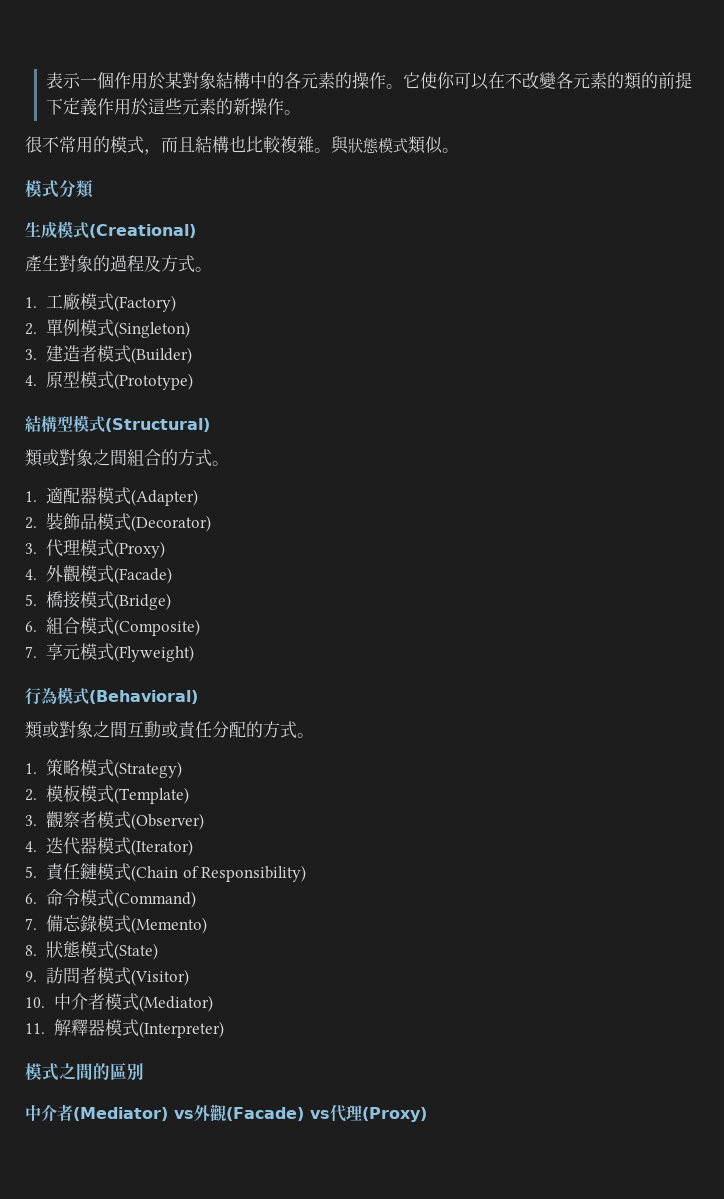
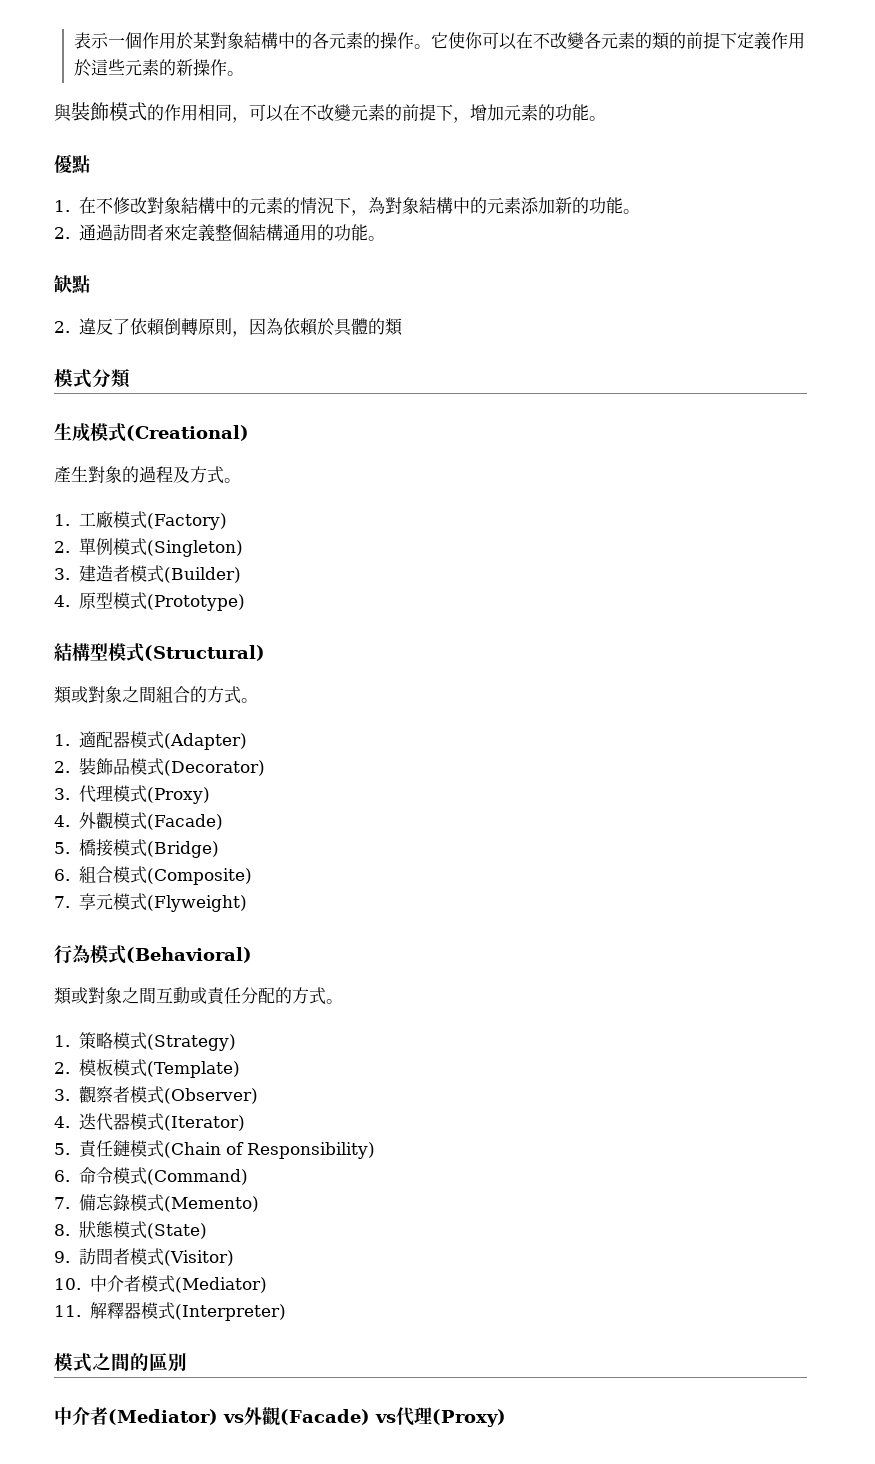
- 很不常用的模式，而且結構也比較複雜。與狀態模式類似。
+ 與裝飾模式的作用相同，可以在不改變元素的前提下，增加元素的功能。
+ 優點
+ 1.在不修改對象結構中的元素的情況下，為對象結構中的元素添加新的功能。
+ 2.通過訪問者來定義整個結構通用的功能。
+ 缺點
+ 2.違反了依賴倒轉原則，因為依賴於具體的類

